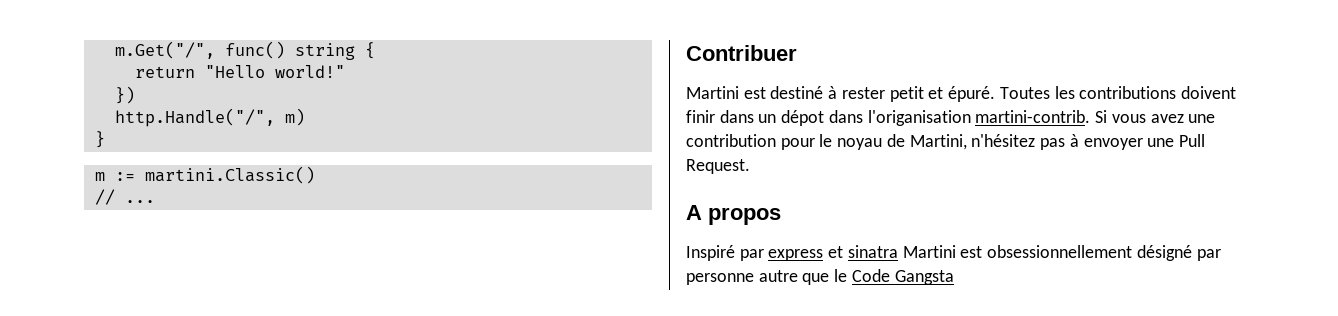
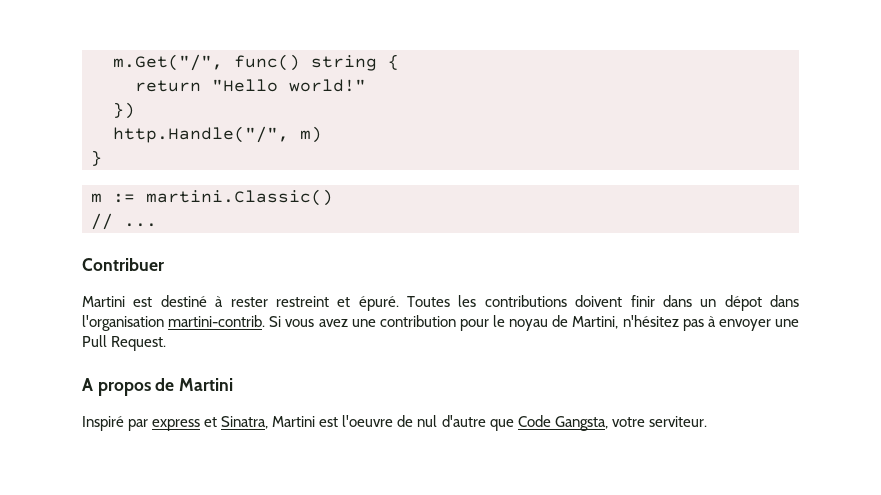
- Martini est destiné à rester petit et épuré.
+ Martini est destiné à rester restreint et épuré.
- Toutes les contributions doivent finir dans un dépot dans l'origanisation martini-contrib.
+ Toutes les contributions doivent finir dans un dépot dans l'organisation martini-contrib.
- A propos
+ A propos de Martini
- Inspiré par express et sinatra Martini est obsessionnellement désigné par personne autre que le Code Gangsta
+ Inspiré par express et Sinatra, Martini est l'oeuvre de nul d'autre que Code Gangsta, votre serviteur.

